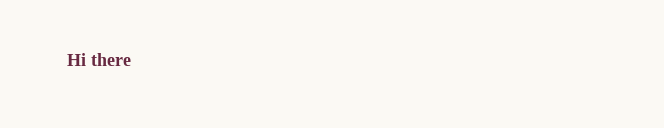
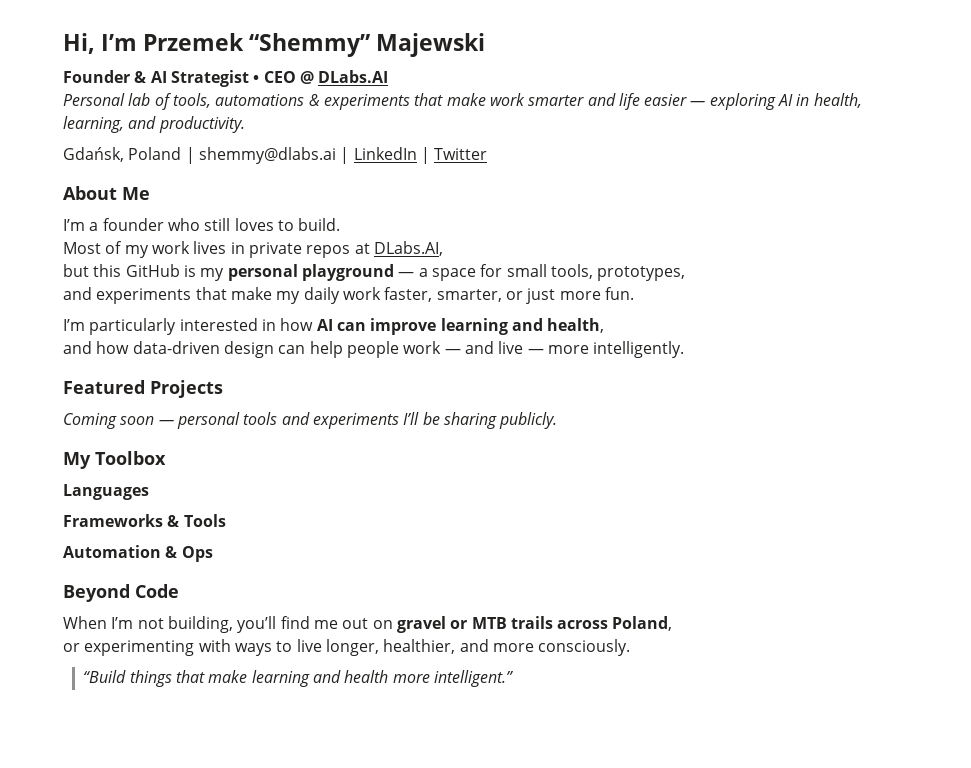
- Hi there
+ Hi, I’m Przemek “Shemmy” Majewski
+ Founder & AI Strategist • CEO @ DLabs.AI
+ Personal lab of tools, automations & experiments that make work smarter and life easier — exploring AI in health, learning, and productivity.
+ Gdańsk, Poland | shemmy@dlabs.ai | LinkedIn | Twitter
+ About Me
+ I’m a founder who still loves to build.
+ Most of my work lives in private repos at DLabs.AI,
+ but this GitHub is my personal playground — a space for small tools, prototypes,
+ and experiments that make my daily work faster, smarter, or just more fun.
+ I’m particularly interested in how AI can improve learning and health,
+ and how data-driven design can help people work — and live — more intelligently.
+ Featured Projects
+ Coming soon — personal tools and experiments I’ll be sharing publicly.
+ My Toolbox
+ Languages
+ Frameworks & Tools
+ Automation & Ops
+ Beyond Code
+ When I’m not building, you’ll find me out on gravel or MTB trails across Poland,
+ or experimenting with ways to live longer, healthier, and more consciously.
+ “Build things that make learning and health more intelligent.”

